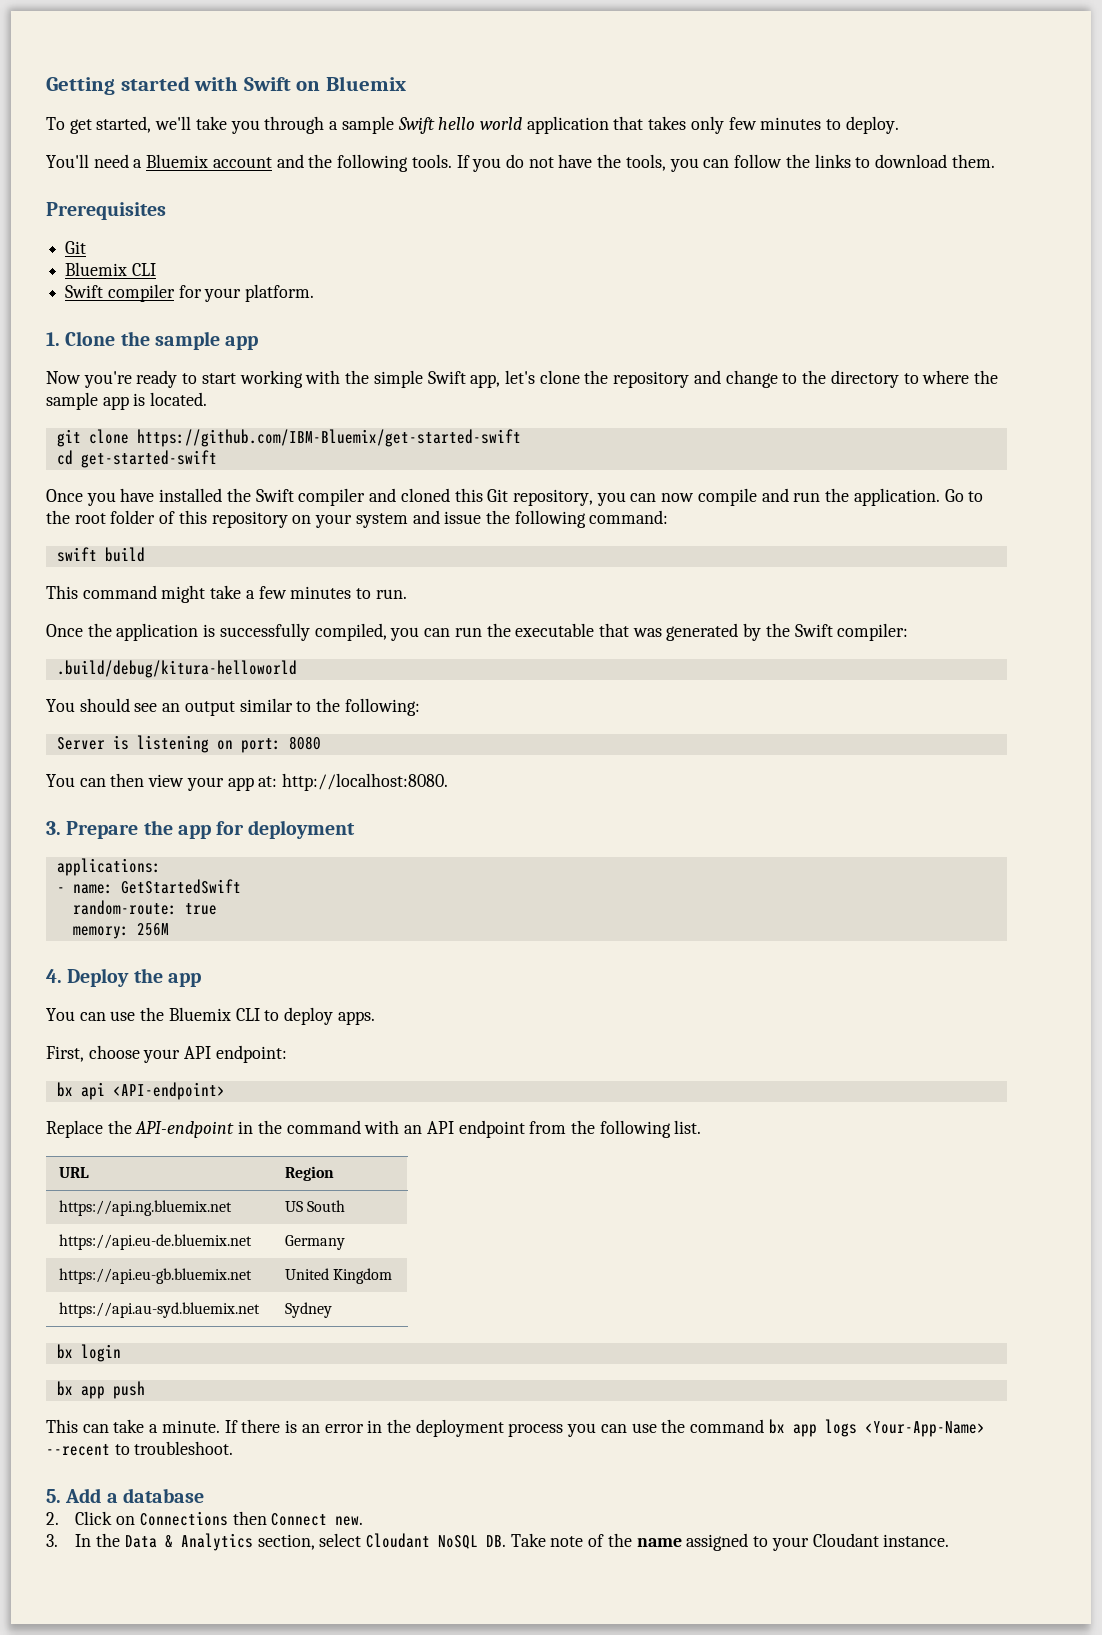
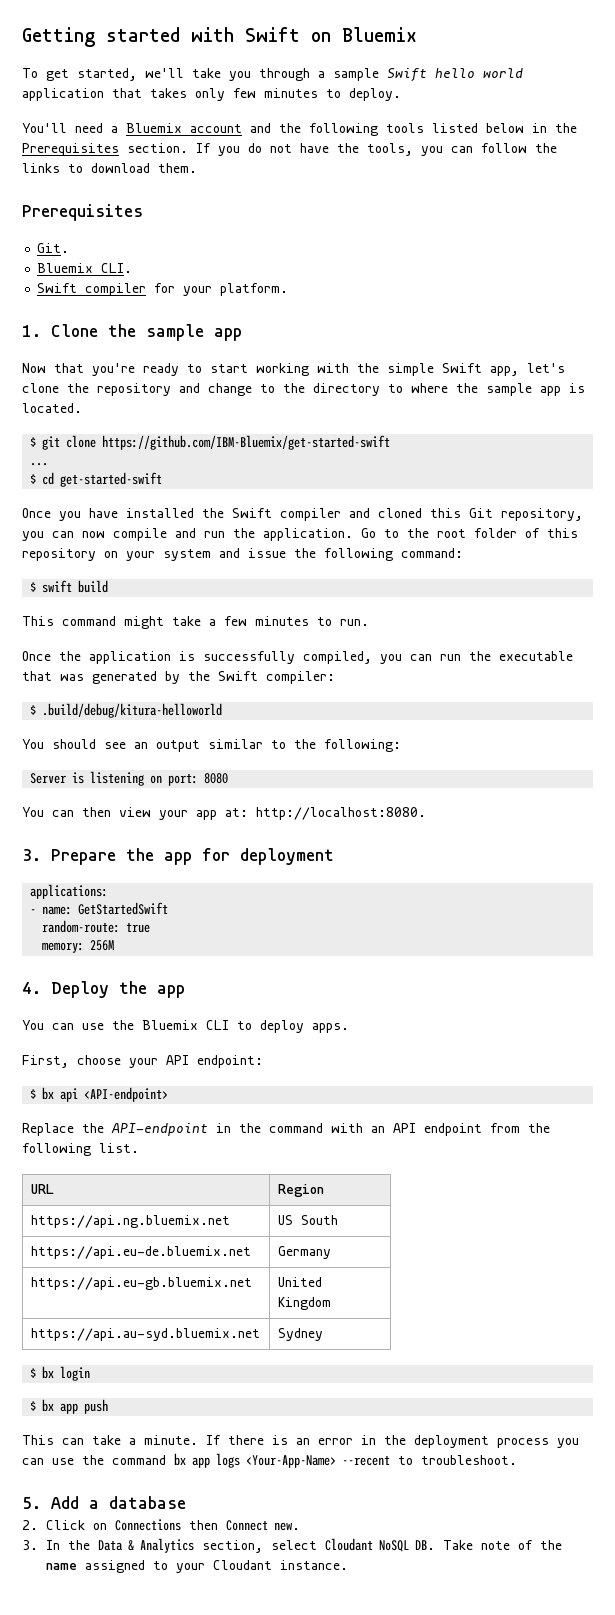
- You'll need a Bluemix account and the following tools.
+ You'll need a Bluemix account and the following tools listed below in the Prerequisites section.
  If you do not have the tools, you can follow the links to download them.
  Prerequisites
- Git
- Bluemix CLI
+ Git.
+ Bluemix CLI.
- Now you're ready to start working with the simple Swift app, let's clone the repository and change to the directory to where the sample app is located.
+ Now that you're ready to start working with the simple Swift app, let's clone the repository and change to the directory to where the sample app is located.
- git clone https://github.com/IBM-Bluemix/get-started-swift
+ $ git clone https://github.com/IBM-Bluemix/get-started-swift
- cd get-started-swift
+ ...
+ $ cd get-started-swift
- swift build
+ $ swift build
- .build/debug/kitura-helloworld
+ $ .build/debug/kitura-helloworld
- bx api <API-endpoint>
+ $ bx api <API-endpoint>
- bx login
+ $ bx login
- bx app push
+ $ bx app push

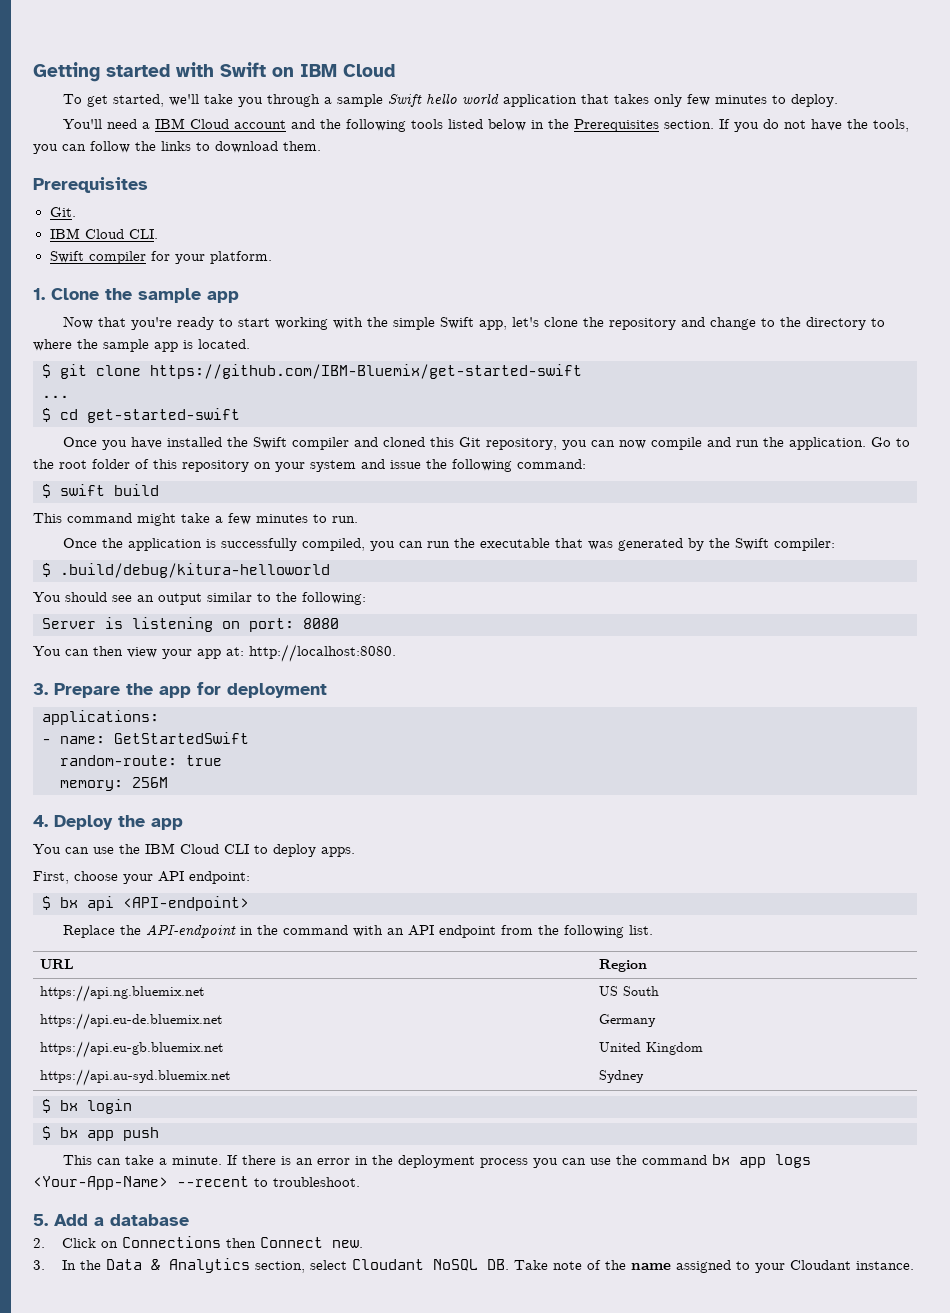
- Getting started with Swift on Bluemix
+ Getting started with Swift on IBM Cloud
- You'll need a Bluemix account and the following tools listed below in the Prerequisites section.
+ You'll need a IBM Cloud account and the following tools listed below in the Prerequisites section.
- Bluemix CLI.
+ IBM Cloud CLI.
- You can use the Bluemix CLI to deploy apps.
+ You can use the IBM Cloud CLI to deploy apps.

